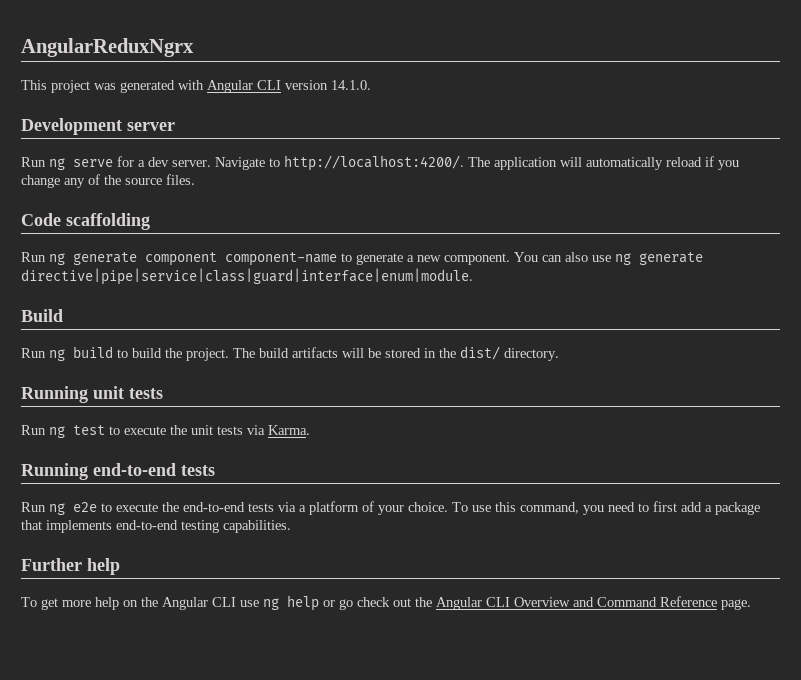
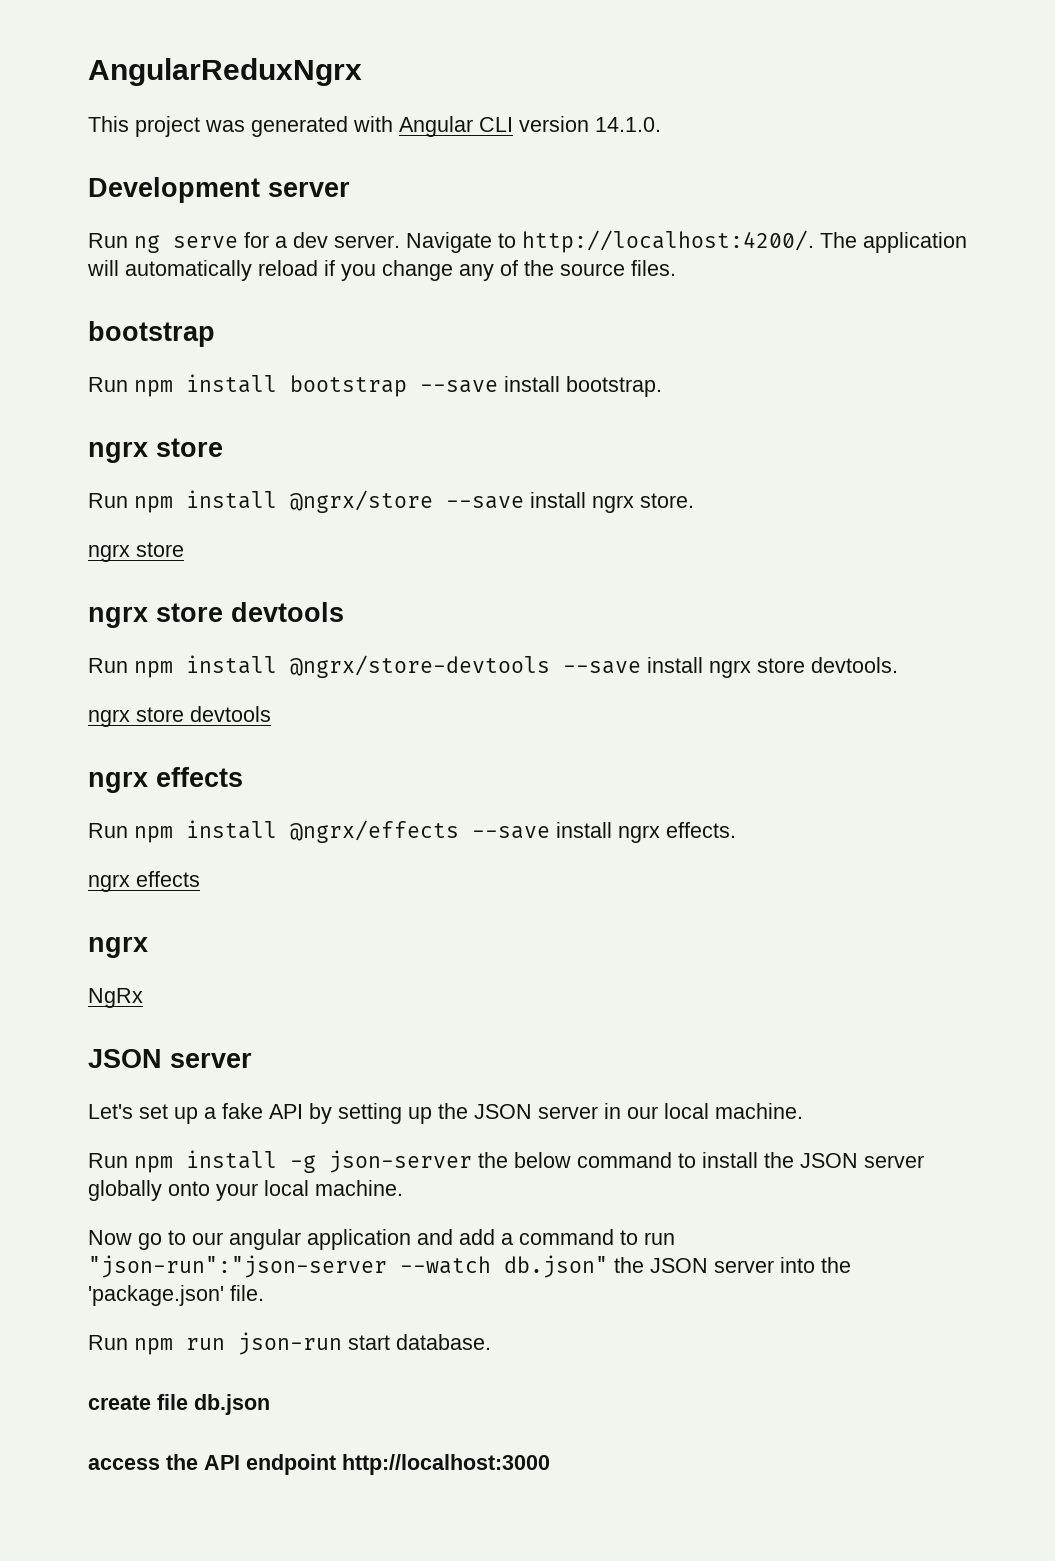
  The application will automatically reload if you change any of the source files.
- Code scaffolding
- Run ng generate component component-name to generate a new component. You can also use ng generate directive|pipe|service|class|guard|interface|enum|module.
- Build
- Run ng build to build the project. The build artifacts will be stored in the dist/ directory.
- Running unit tests
- Run ng test to execute the unit tests via Karma.
- Running end-to-end tests
- Run ng e2e to execute the end-to-end tests via a platform of your choice. To use this command, you need to first add a package that implements end-to-end testing capabilities.
- Further help
- To get more help on the Angular CLI use ng help or go check out the Angular CLI Overview and Command Reference page.
+ bootstrap
+ Run npm install bootstrap --save install bootstrap.
+ ngrx store
+ Run npm install @ngrx/store --save install ngrx store.
+ ngrx store
+ ngrx store devtools
+ Run npm install @ngrx/store-devtools --save install ngrx store devtools.
+ ngrx store devtools
+ ngrx effects
+ Run npm install @ngrx/effects --save install ngrx effects.
+ ngrx effects
+ ngrx
+ NgRx
+ JSON server
+ Let's set up a fake API by setting up the JSON server in our local machine.
+ Run npm install -g json-server the below command to install the JSON server globally onto your local machine.
+ Now go to our angular application and add a command to run "json-run":"json-server --watch db.json" the JSON server into the 'package.json' file.
+ Run npm run json-run start database.
+ create file db.json
+ access the API endpoint http://localhost:3000

